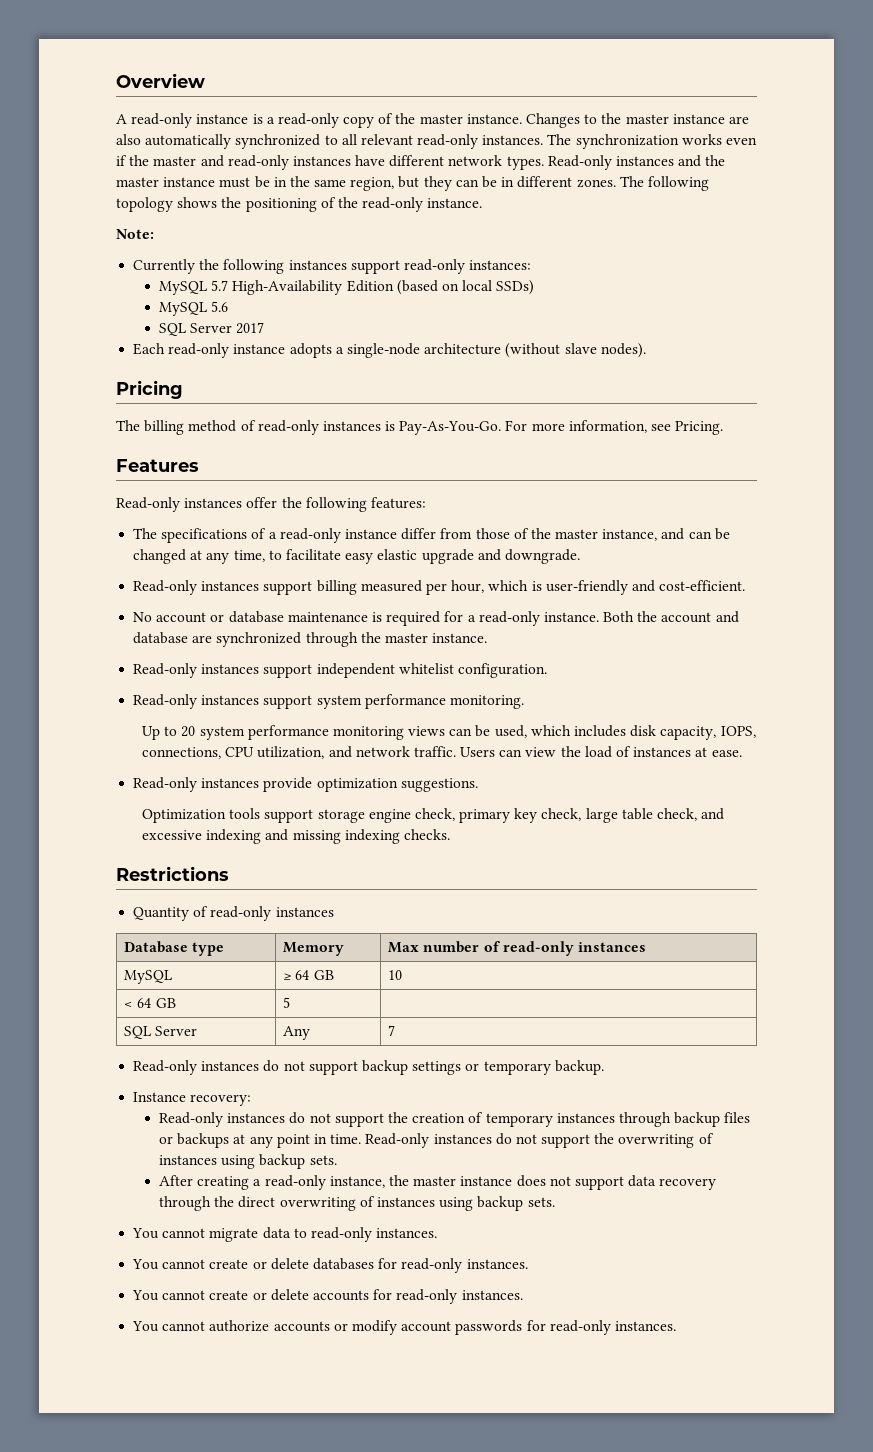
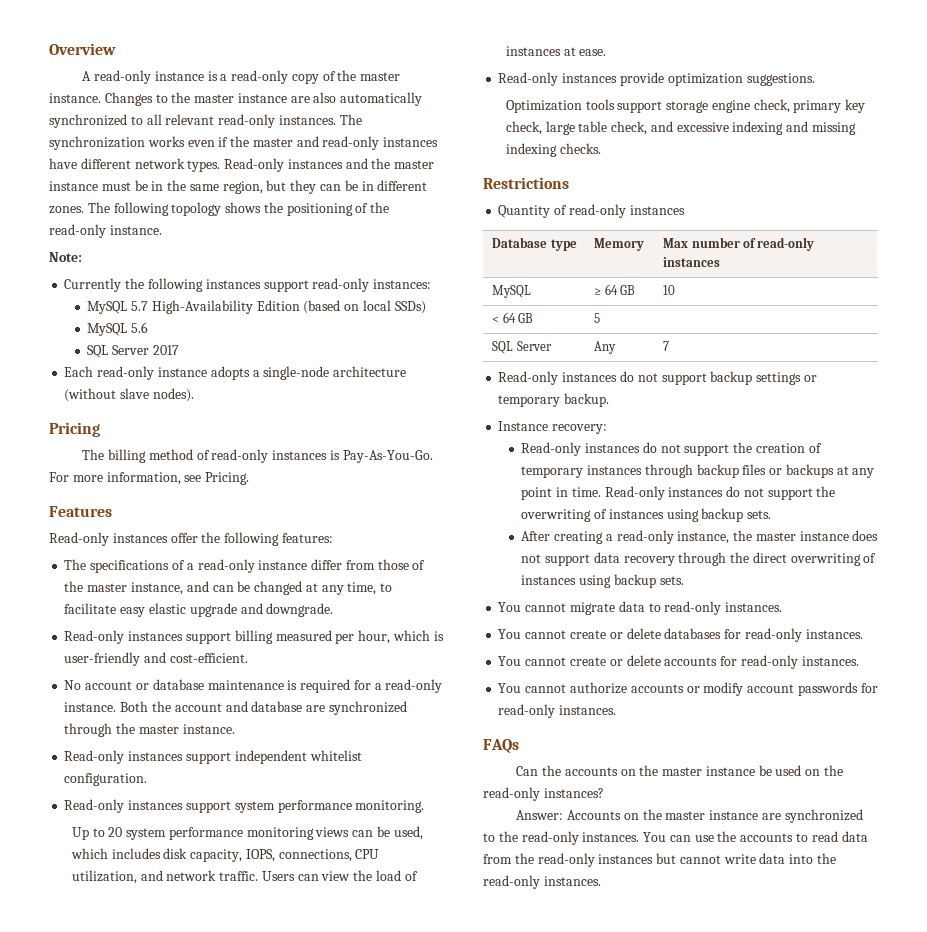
+ FAQs
+ Can the accounts on the master instance be used on the read-only instances?
+ Answer: Accounts on the master instance are synchronized to the read-only instances. You can use the accounts to read data from the read-only instances but cannot write data into the read-only instances.

